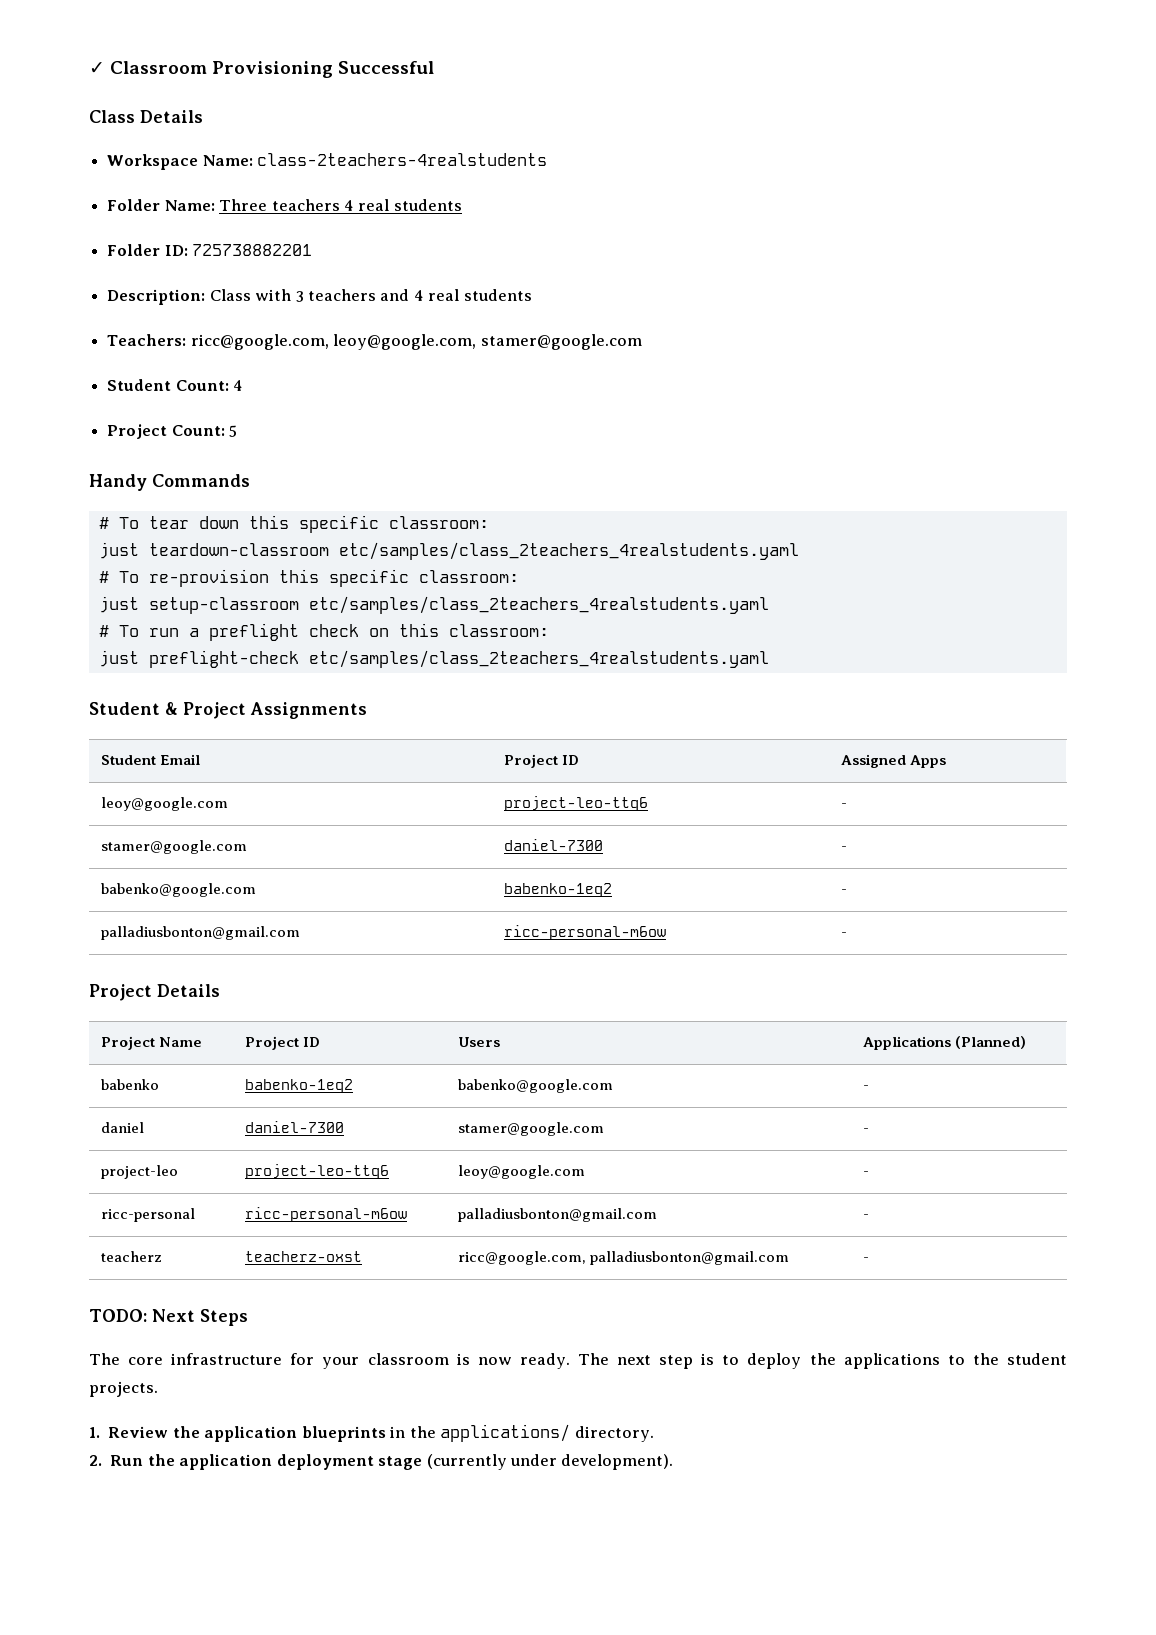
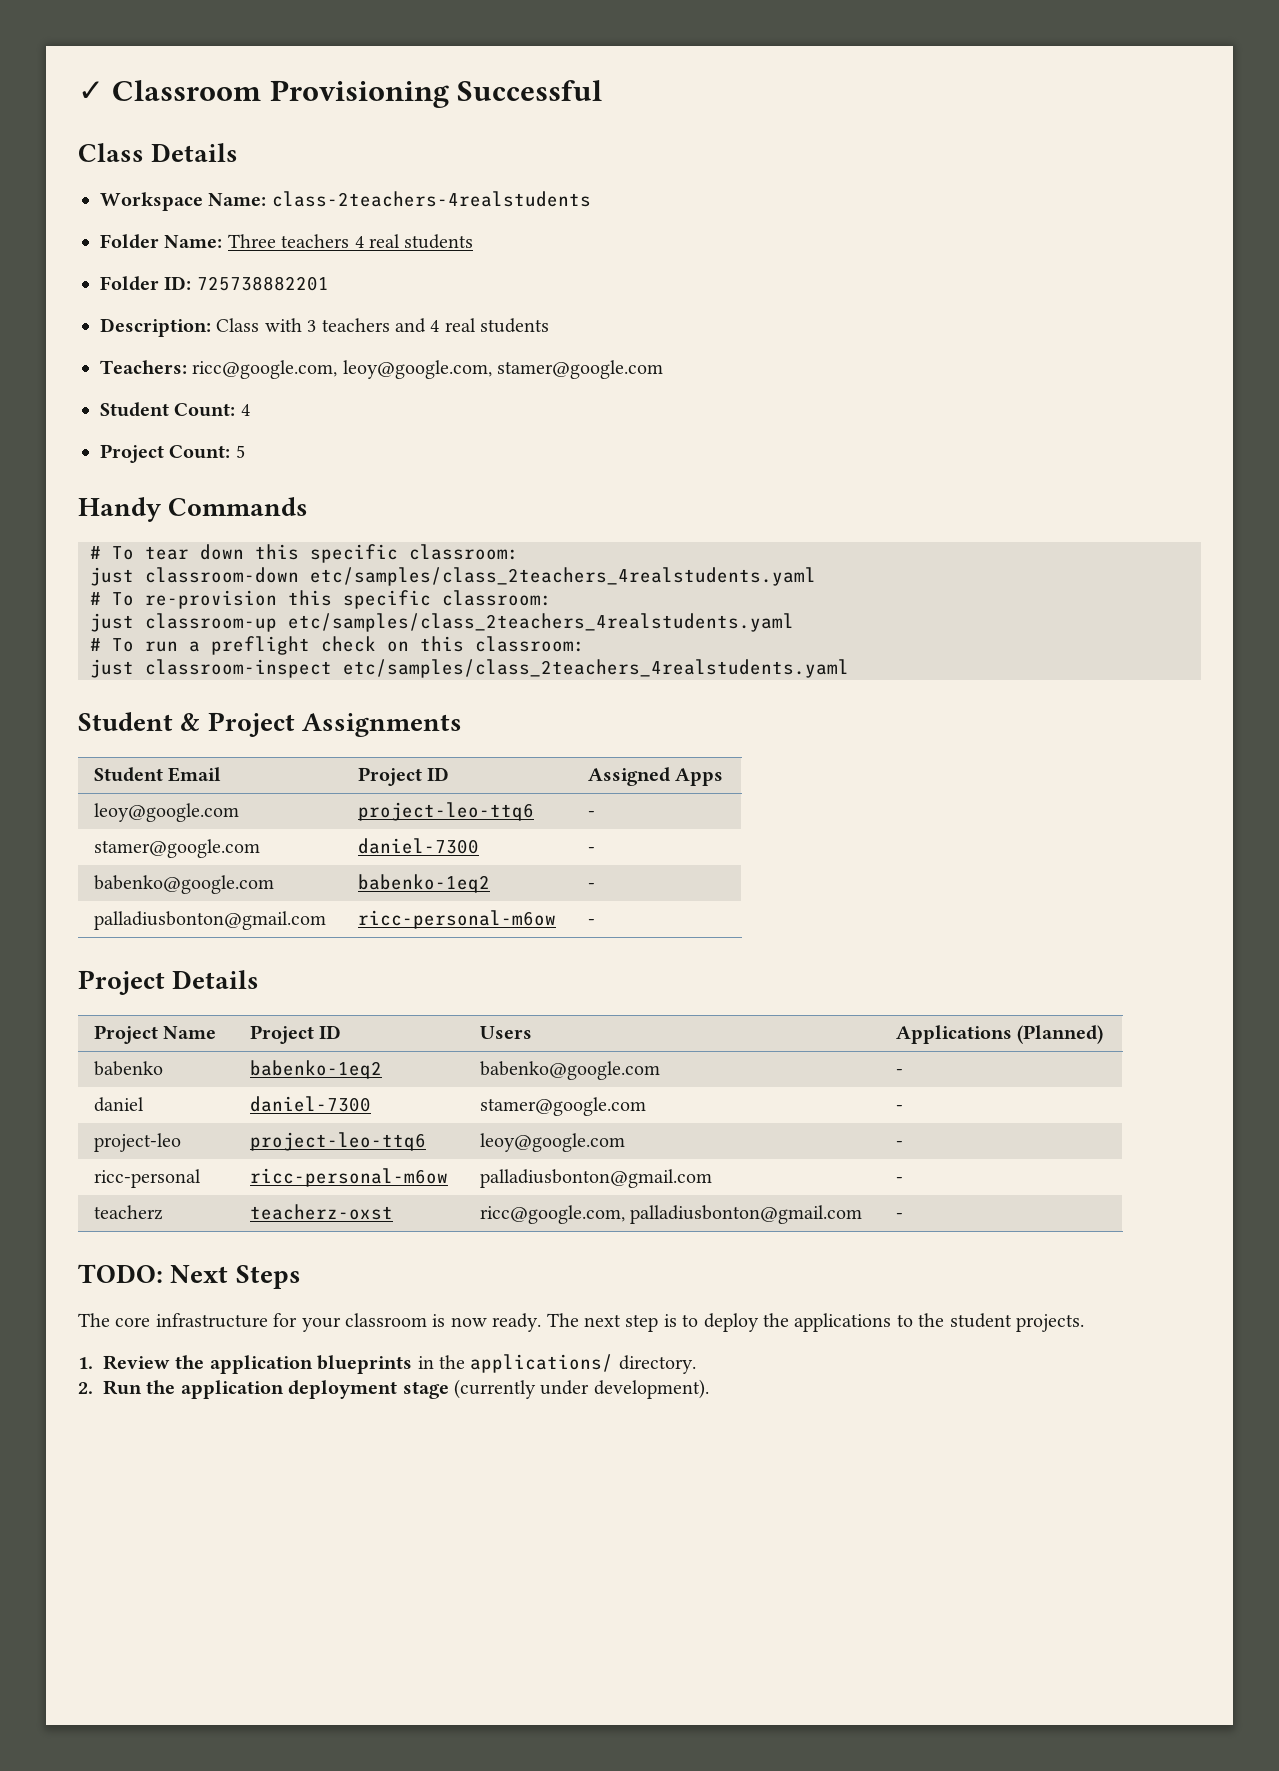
- just teardown-classroom etc/samples/class_2teachers_4realstudents.yaml
+ just classroom-down etc/samples/class_2teachers_4realstudents.yaml
- just setup-classroom etc/samples/class_2teachers_4realstudents.yaml
+ just classroom-up etc/samples/class_2teachers_4realstudents.yaml
- just preflight-check etc/samples/class_2teachers_4realstudents.yaml
+ just classroom-inspect etc/samples/class_2teachers_4realstudents.yaml

